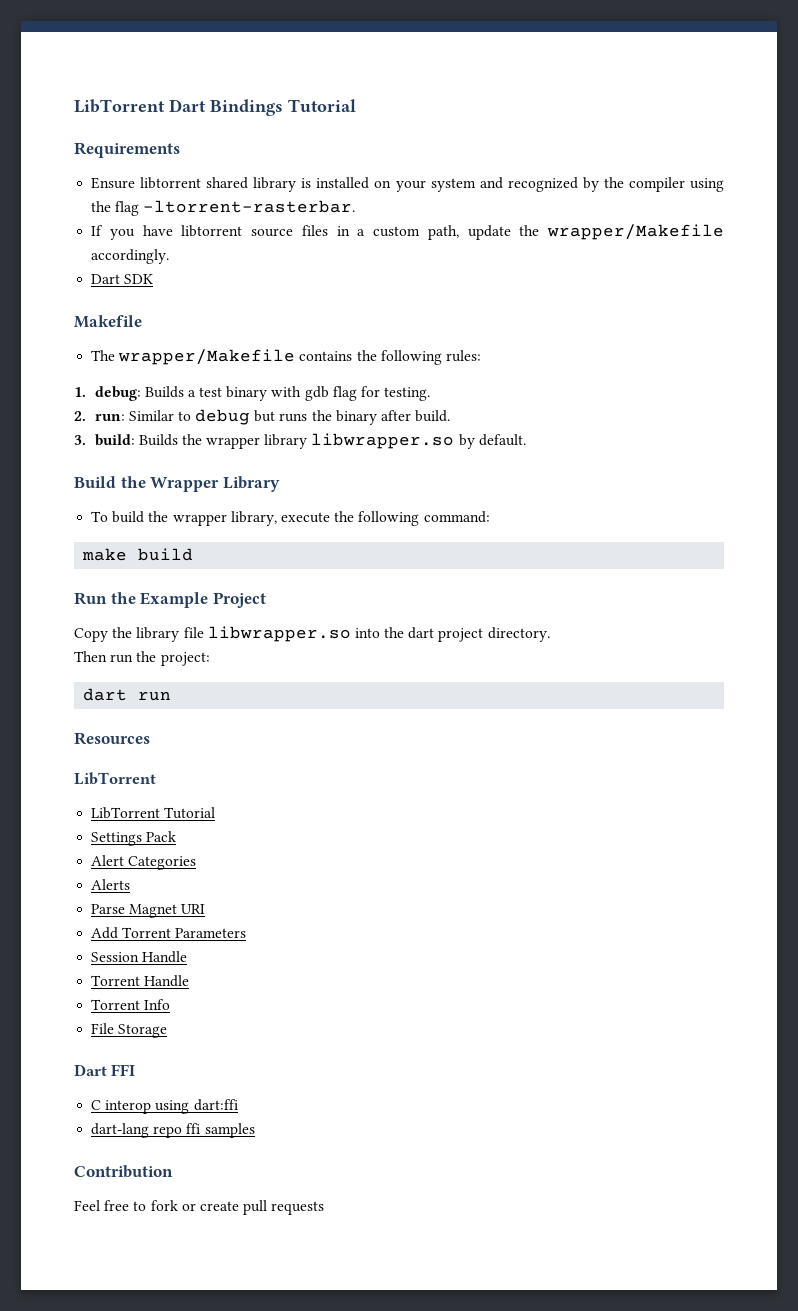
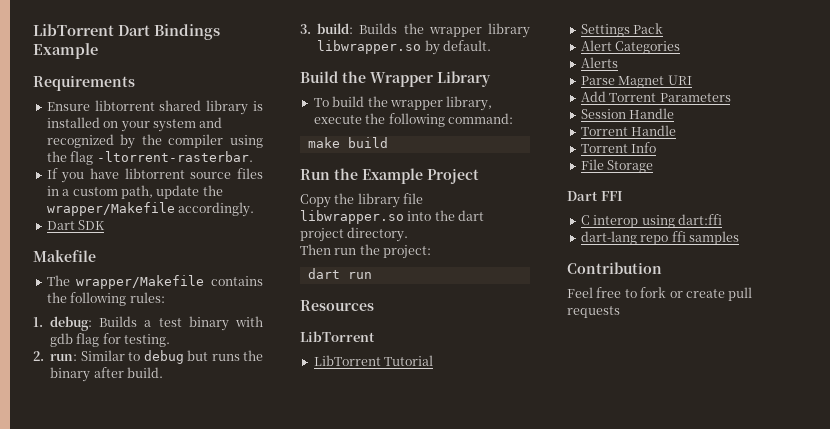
- LibTorrent Dart Bindings Tutorial
+ LibTorrent Dart Bindings Example

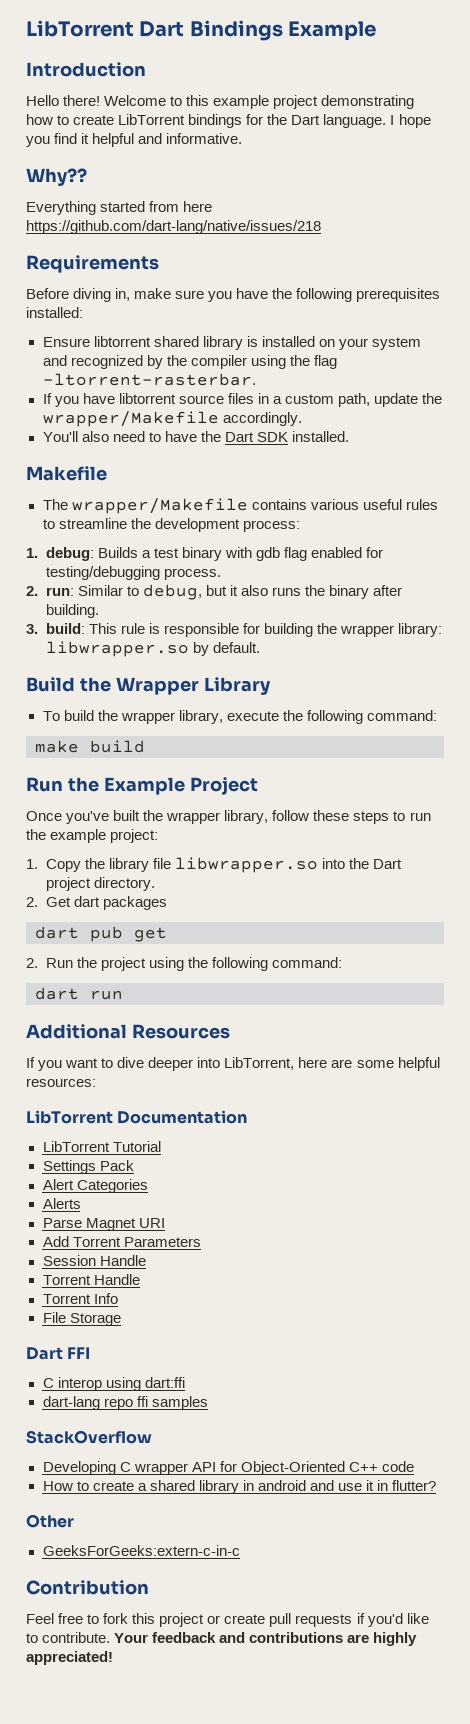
+ Introduction
+ Hello there! Welcome to this example project demonstrating how to create LibTorrent bindings for the Dart language. I hope you find it helpful and informative.
+ Why??
+ Everything started from here https://github.com/dart-lang/native/issues/218
  Requirements
+ Before diving in, make sure you have the following prerequisites installed:
- Dart SDK
+ You'll also need to have the Dart SDK installed.
- The wrapper/Makefile contains the following rules:
+ The wrapper/Makefile contains various useful rules to streamline the development process:
- 1. debug: Builds a test binary with gdb flag for testing.
+ 1. debug: Builds a test binary with gdb flag enabled for testing/debugging process.
- 2. run: Similar to debug but runs the binary after build.
+ 2. run: Similar to debug, but it also runs the binary after building.
- 3. build: Builds the wrapper library libwrapper.so by default.
+ 3. build: This rule is responsible for building the wrapper library: libwrapper.so by default.
- Copy the library file libwrapper.so into the dart project directory.
+ Once you've built the wrapper library, follow these steps to run the example project:
+ 1. Copy the library file libwrapper.so into the Dart project directory.
- Then run the project:
+ 2. Get dart packages
+ dart pub get
+ 2. Run the project using the following command:
- Resources
- LibTorrent
+ Additional Resources
+ If you want to dive deeper into LibTorrent, here are some helpful resources:
+ LibTorrent Documentation
+ StackOverflow
+ Developing C wrapper API for Object-Oriented C++ code
+ How to create a shared library in android and use it in flutter?
+ Other
+ GeeksForGeeks:extern-c-in-c
- Feel free to fork or create pull requests
+ Feel free to fork this project or create pull requests if you'd like to contribute. Your feedback and contributions are highly appreciated!

